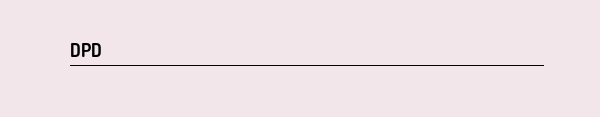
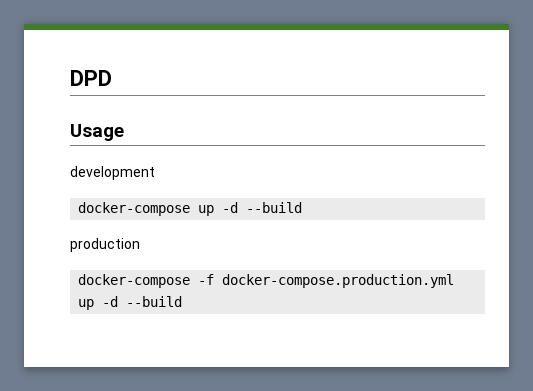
+ Usage
+ development
+ docker-compose up -d --build
+ production
+ docker-compose -f docker-compose.production.yml up -d --build

